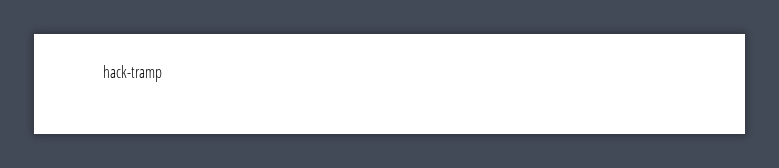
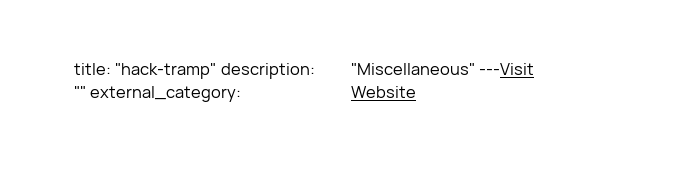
- hack-tramp
+ title: "hack-tramp" description: "" external_category: "Miscellaneous" ---Visit Website

